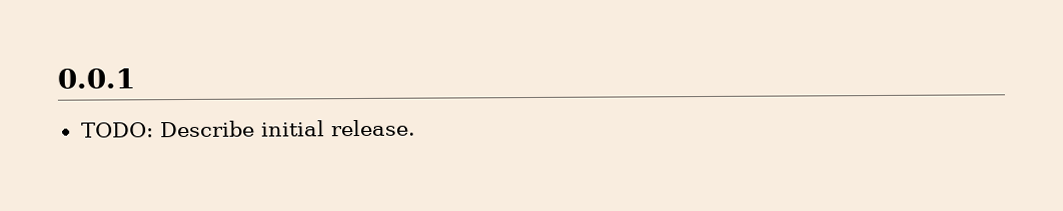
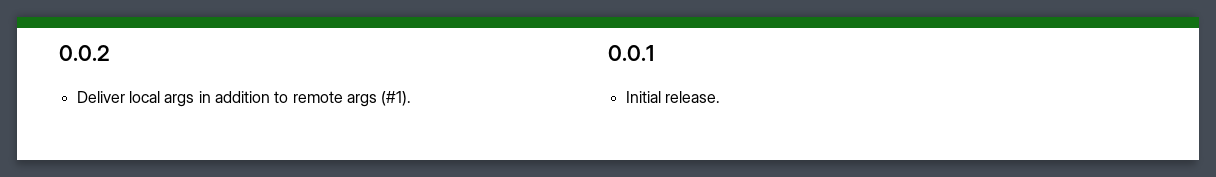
+ 0.0.2
+ Deliver local args in addition to remote args (#1).
  0.0.1
- TODO: Describe initial release.
+ Initial release.

